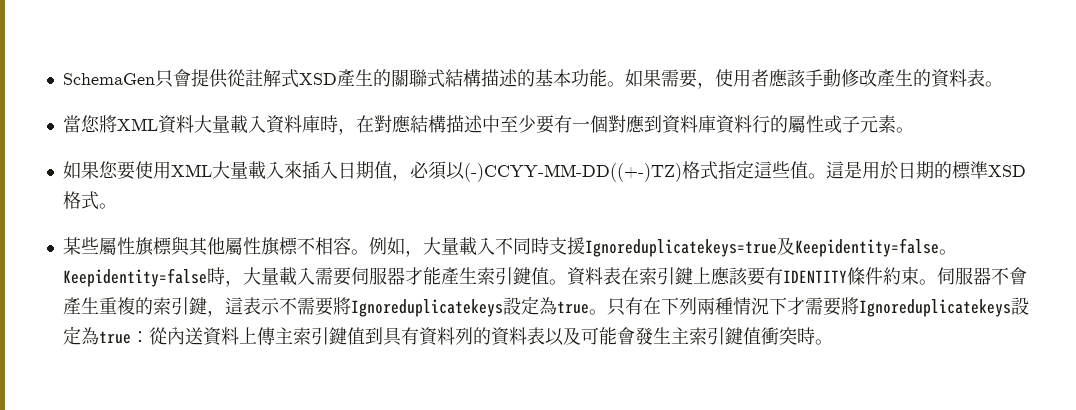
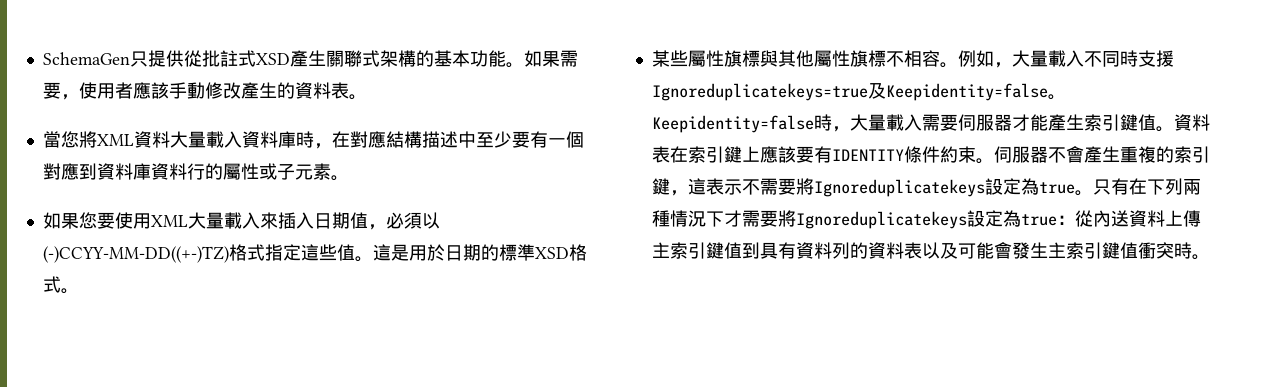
- SchemaGen只會提供從註解式XSD產生的關聯式結構描述的基本功能。
+ SchemaGen只提供從批註式XSD產生關聯式架構的基本功能。

